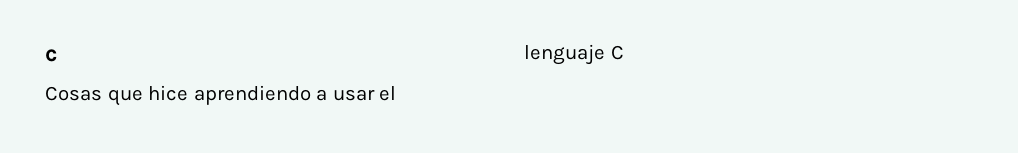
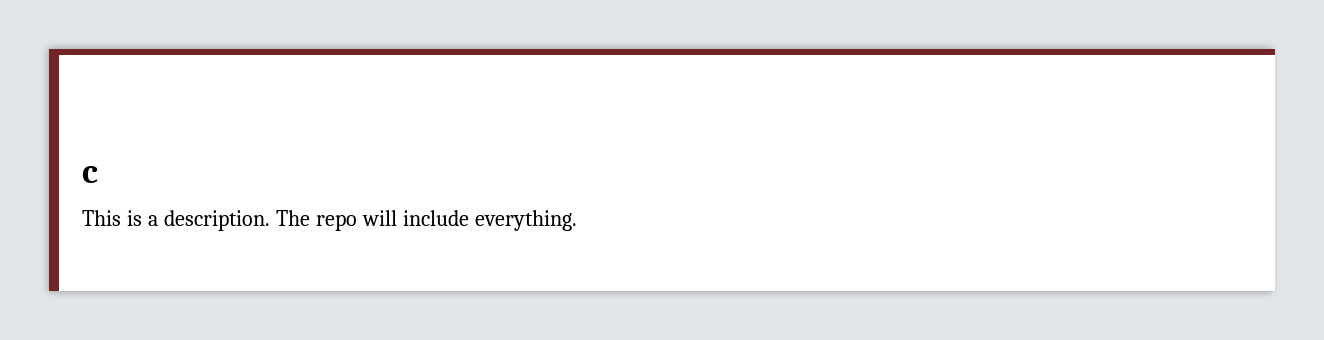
- Cosas que hice aprendiendo a usar el lenguaje C
+ This is a description. The repo will include everything.

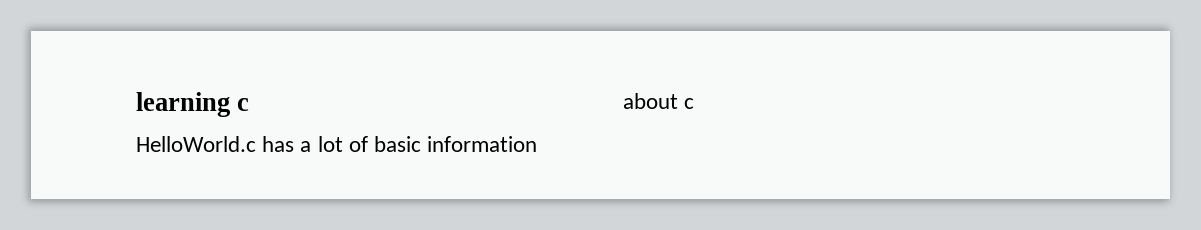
- c
+ learning c
- This is a description. The repo will include everything.
+ HelloWorld.c has a lot of basic information about c

